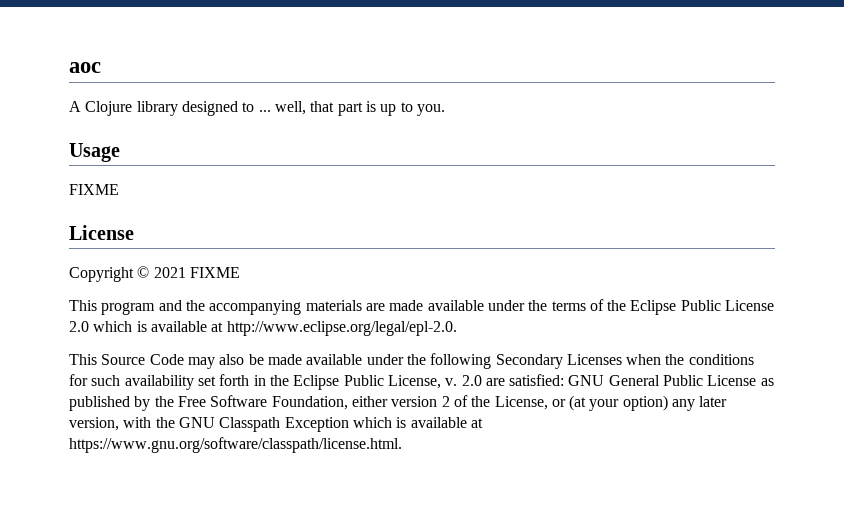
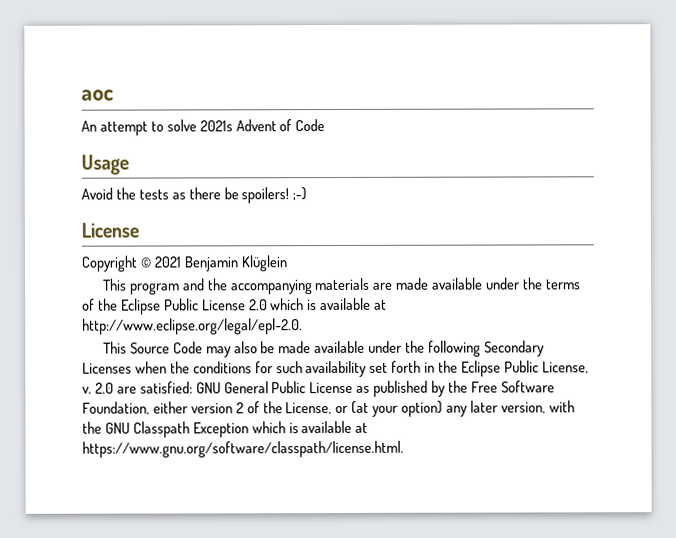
- A Clojure library designed to ... well, that part is up to you.
+ An attempt to solve 2021s Advent of Code
  Usage
- FIXME
+ Avoid the tests as there be spoilers! ;-)
- Copyright © 2021 FIXME
+ Copyright © 2021 Benjamin Klüglein

